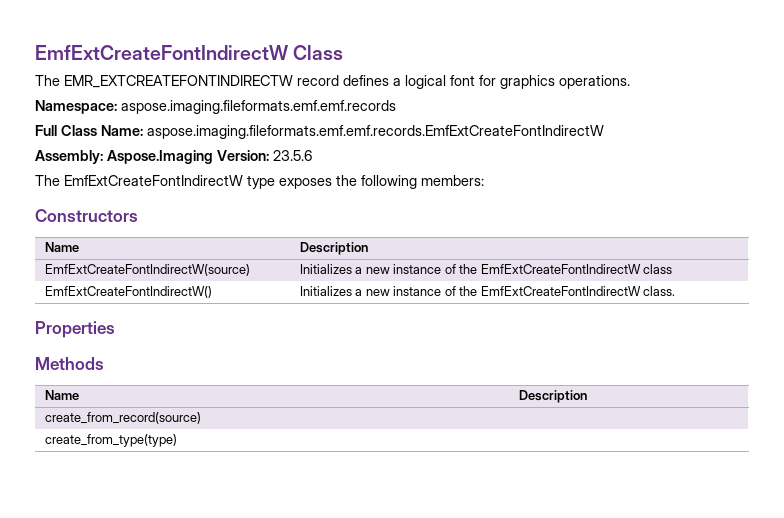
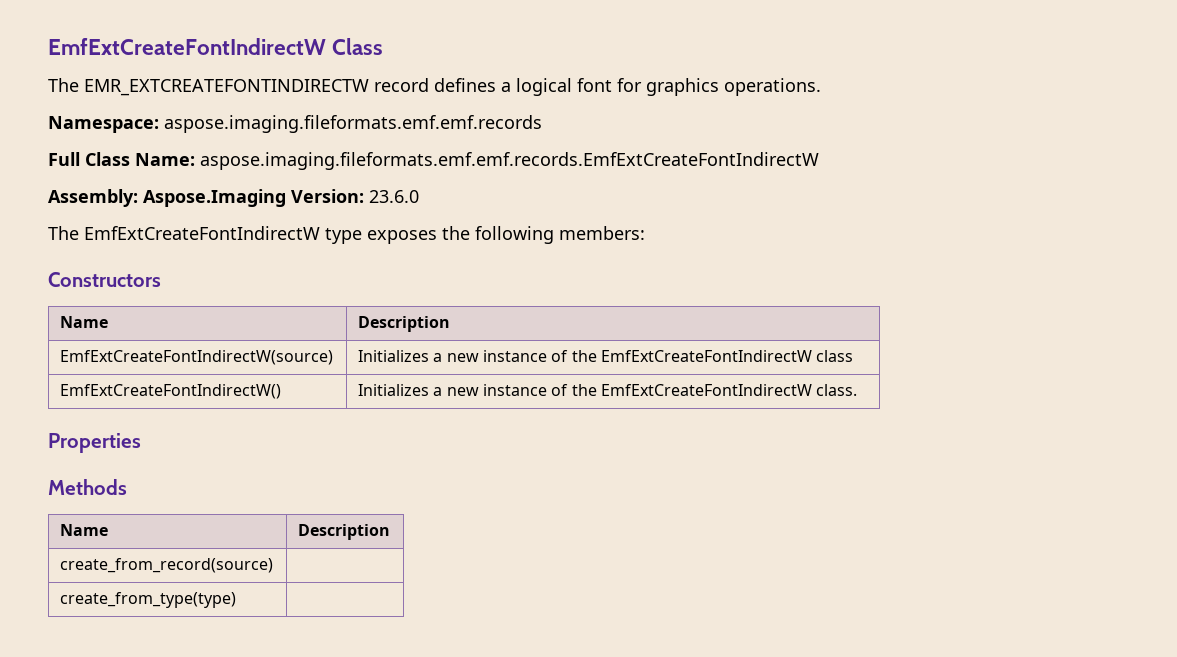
- Assembly: Aspose.Imaging Version: 23.5.6
+ Assembly: Aspose.Imaging Version: 23.6.0

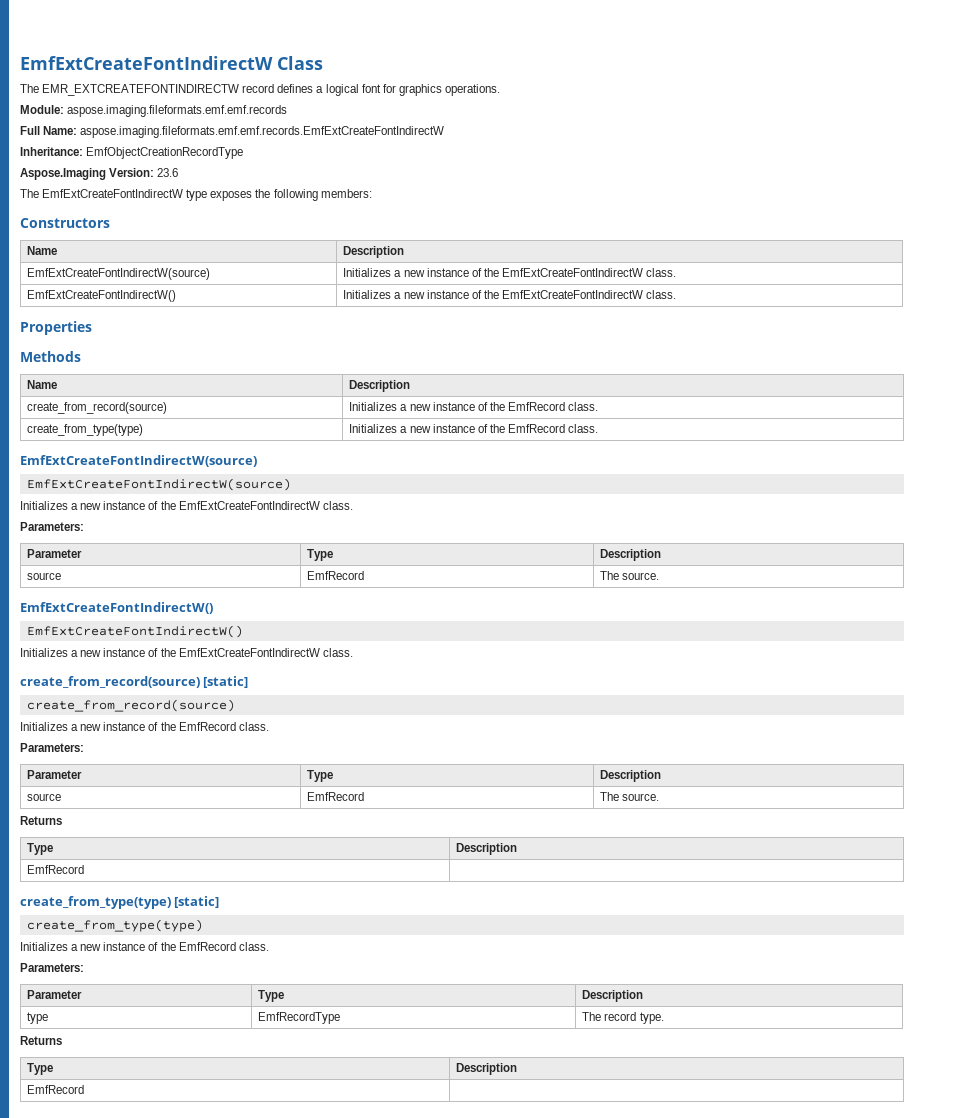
- Namespace: aspose.imaging.fileformats.emf.emf.records
+ Module: aspose.imaging.fileformats.emf.emf.records
- Full Class Name: aspose.imaging.fileformats.emf.emf.records.EmfExtCreateFontIndirectW
+ Full Name: aspose.imaging.fileformats.emf.emf.records.EmfExtCreateFontIndirectW
- Assembly: Aspose.Imaging Version: 23.6.0
+ Inheritance: EmfObjectCreationRecordType
+ Aspose.Imaging Version: 23.6
- EmfExtCreateFontIndirectW(source) | Initializes a new instance of the EmfExtCreateFontIndirectW class
+ EmfExtCreateFontIndirectW(source) | Initializes a new instance of the EmfExtCreateFontIndirectW class.
- create_from_record(source) |
- create_from_type(type) |
+ create_from_record(source) | Initializes a new instance of the EmfRecord class.
+ create_from_type(type) | Initializes a new instance of the EmfRecord class.
+ EmfExtCreateFontIndirectW(source)
+ EmfExtCreateFontIndirectW(source)
+ Initializes a new instance of the EmfExtCreateFontIndirectW class.
+ Parameters:
+ Parameter | Type | Description
+ source | EmfRecord | The source.
+ EmfExtCreateFontIndirectW()
+ EmfExtCreateFontIndirectW()
+ Initializes a new instance of the EmfExtCreateFontIndirectW class.
+ create_from_record(source) [static]
+ create_from_record(source)
+ Initializes a new instance of the EmfRecord class.
+ Parameters:
+ Parameter | Type | Description
+ source | EmfRecord | The source.
+ Returns
+ Type | Description
+ EmfRecord |
+ create_from_type(type) [static]
+ create_from_type(type)
+ Initializes a new instance of the EmfRecord class.
+ Parameters:
+ Parameter | Type | Description
+ type | EmfRecordType | The record type.
+ Returns
+ Type | Description
+ EmfRecord |

